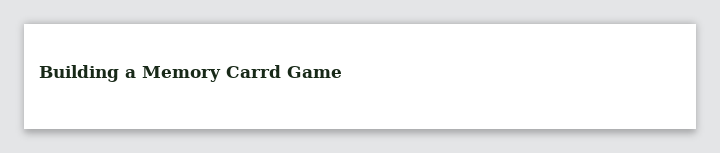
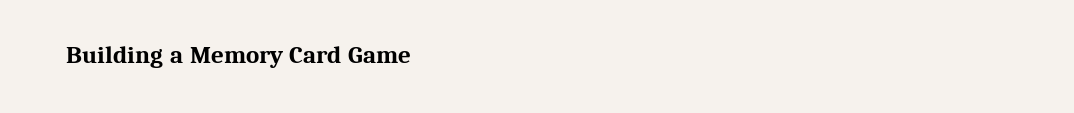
- Building a Memory Carrd Game
+ Building a Memory Card Game

